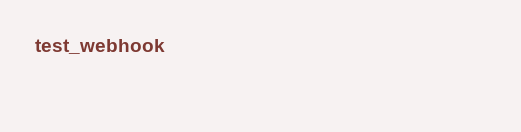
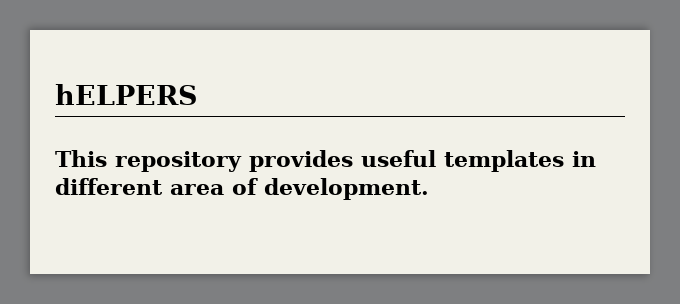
- test_webhook
+ hELPERS
+ This repository provides useful templates in different area of development.

